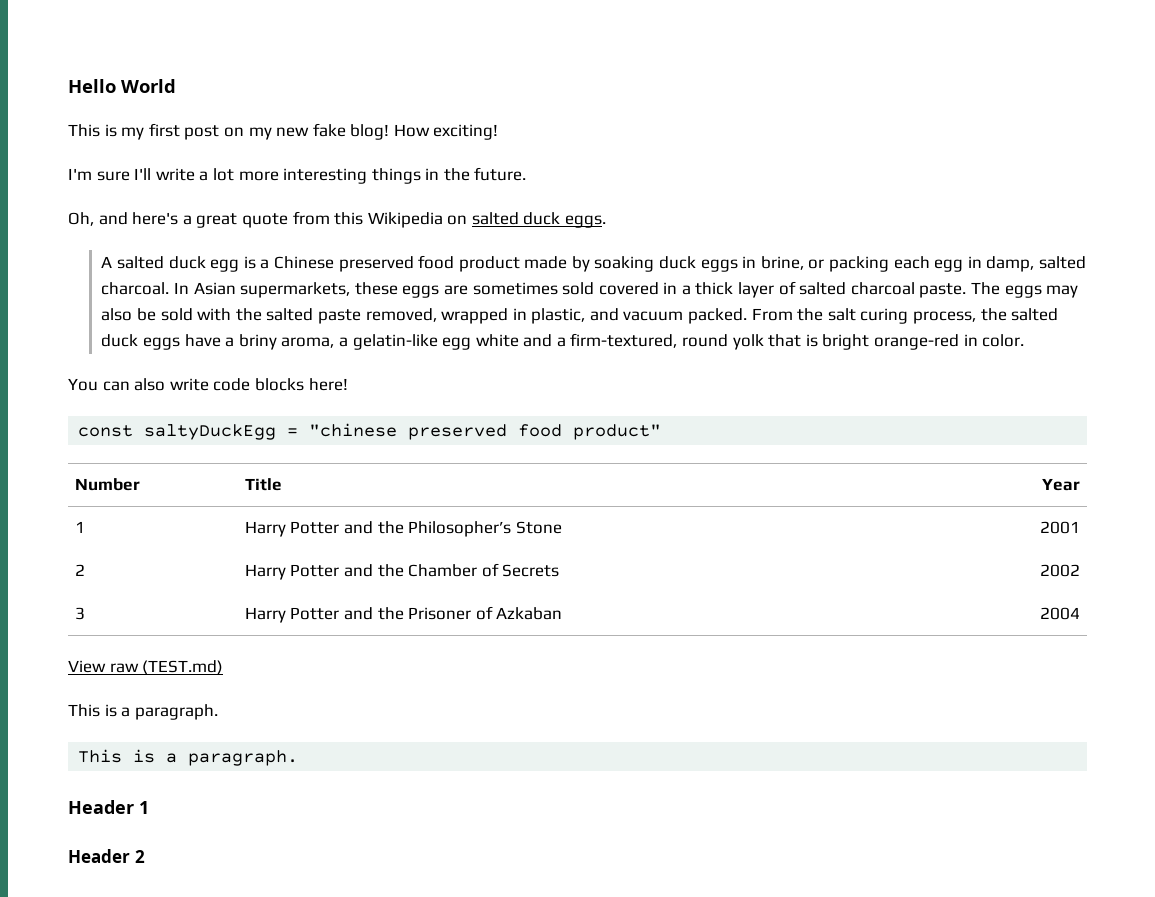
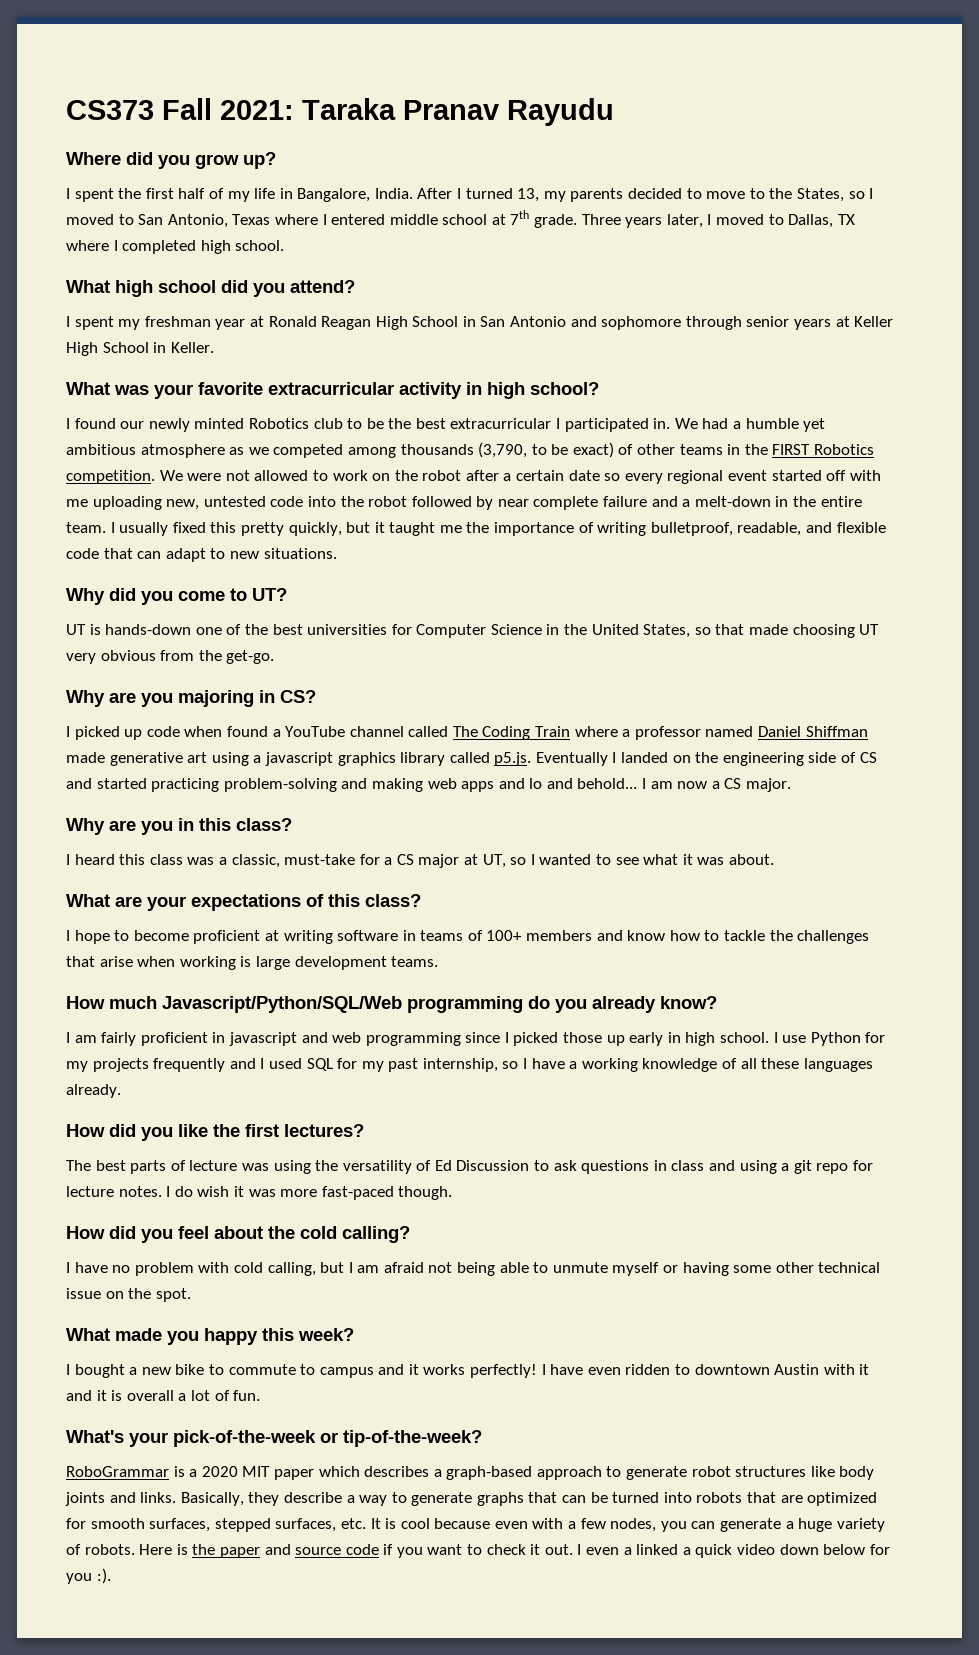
- Hello World
- This is my first post on my new fake blog! How exciting!
- I'm sure I'll write a lot more interesting things in the future.
- Oh, and here's a great quote from this Wikipedia on salted duck eggs.
- A salted duck egg is a Chinese preserved food product made by soaking duck eggs in brine, or packing each egg in damp, salted charcoal. In Asian supermarkets, these eggs are sometimes sold covered in a thick layer of salted charcoal paste. The eggs may also be sold with the salted paste removed, wrapped in plastic, and vacuum packed. From the salt curing process, the salted duck eggs have a briny aroma, a gelatin-like egg white and a firm-textured, round yolk that is bright orange-red in color.
- You can also write code blocks here!
- const saltyDuckEgg = "chinese preserved food product"
- Number | Title | Year
- 1 | Harry Potter and the Philosopher’s Stone | 2001
- 2 | Harry Potter and the Chamber of Secrets | 2002
- 3 | Harry Potter and the Prisoner of Azkaban | 2004
- View raw (TEST.md)
- This is a paragraph.
- This is a paragraph.
- Header 1
- Header 2
+ CS373 Fall 2021: Taraka Pranav Rayudu
+ Where did you grow up?
+ I spent the first half of my life in Bangalore, India. After I turned 13, my parents decided to move to the States, so I moved to San Antonio, Texas where I entered middle school at 7th grade. Three years later, I moved to Dallas, TX where I completed high school.
+ What high school did you attend?
+ I spent my freshman year at Ronald Reagan High School in San Antonio and sophomore through senior years at Keller High School in Keller.
+ What was your favorite extracurricular activity in high school?
+ I found our newly minted Robotics club to be the best extracurricular I participated in. We had a humble yet ambitious atmosphere as we competed among thousands (3,790, to be exact) of other teams in the FIRST Robotics competition. We were not allowed to work on the robot after a certain date so every regional event started off with me uploading new, untested code into the robot followed by near complete failure and a melt-down in the entire team. I usually fixed this pretty quickly, but it taught me the importance of writing bulletproof, readable, and flexible code that can adapt to new situations.
+ Why did you come to UT?
+ UT is hands-down one of the best universities for Computer Science in the United States, so that made choosing UT very obvious from the get-go.
+ Why are you majoring in CS?
+ I picked up code when found a YouTube channel called The Coding Train where a professor named Daniel Shiffman made generative art using a javascript graphics library called p5.js. Eventually I landed on the engineering side of CS and started practicing problem-solving and making web apps and lo and behold... I am now a CS major.
+ Why are you in this class?
+ I heard this class was a classic, must-take for a CS major at UT, so I wanted to see what it was about.
+ What are your expectations of this class?
+ I hope to become proficient at writing software in teams of 100+ members and know how to tackle the challenges that arise when working is large development teams.
+ How much Javascript/Python/SQL/Web programming do you already know?
+ I am fairly proficient in javascript and web programming since I picked those up early in high school. I use Python for my projects frequently and I used SQL for my past internship, so I have a working knowledge of all these languages already.
+ How did you like the first lectures?
+ The best parts of lecture was using the versatility of Ed Discussion to ask questions in class and using a git repo for lecture notes. I do wish it was more fast-paced though.
+ How did you feel about the cold calling?
+ I have no problem with cold calling, but I am afraid not being able to unmute myself or having some other technical issue on the spot.
+ What made you happy this week?
+ I bought a new bike to commute to campus and it works perfectly! I have even ridden to downtown Austin with it and it is overall a lot of fun.
+ What's your pick-of-the-week or tip-of-the-week?
+ RoboGrammar is a 2020 MIT paper which describes a graph-based approach to generate robot structures like body joints and links. Basically, they describe a way to generate graphs that can be turned into robots that are optimized for smooth surfaces, stepped surfaces, etc. It is cool because even with a few nodes, you can generate a huge variety of robots. Here is the paper and source code if you want to check it out. I even a linked a quick video down below for you :).

